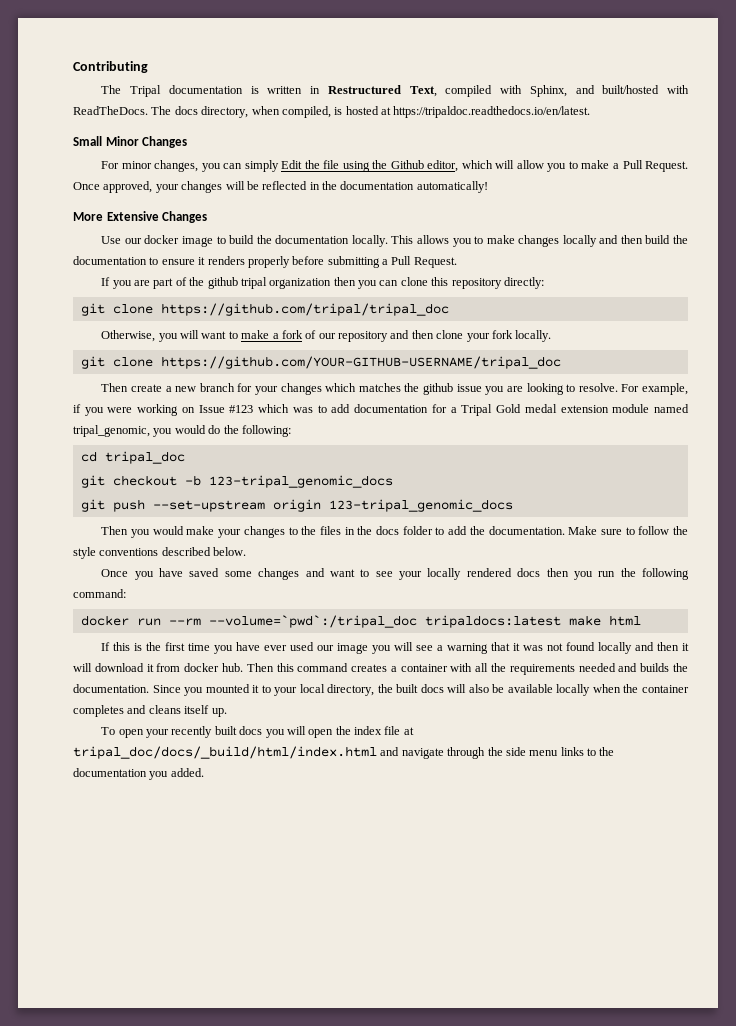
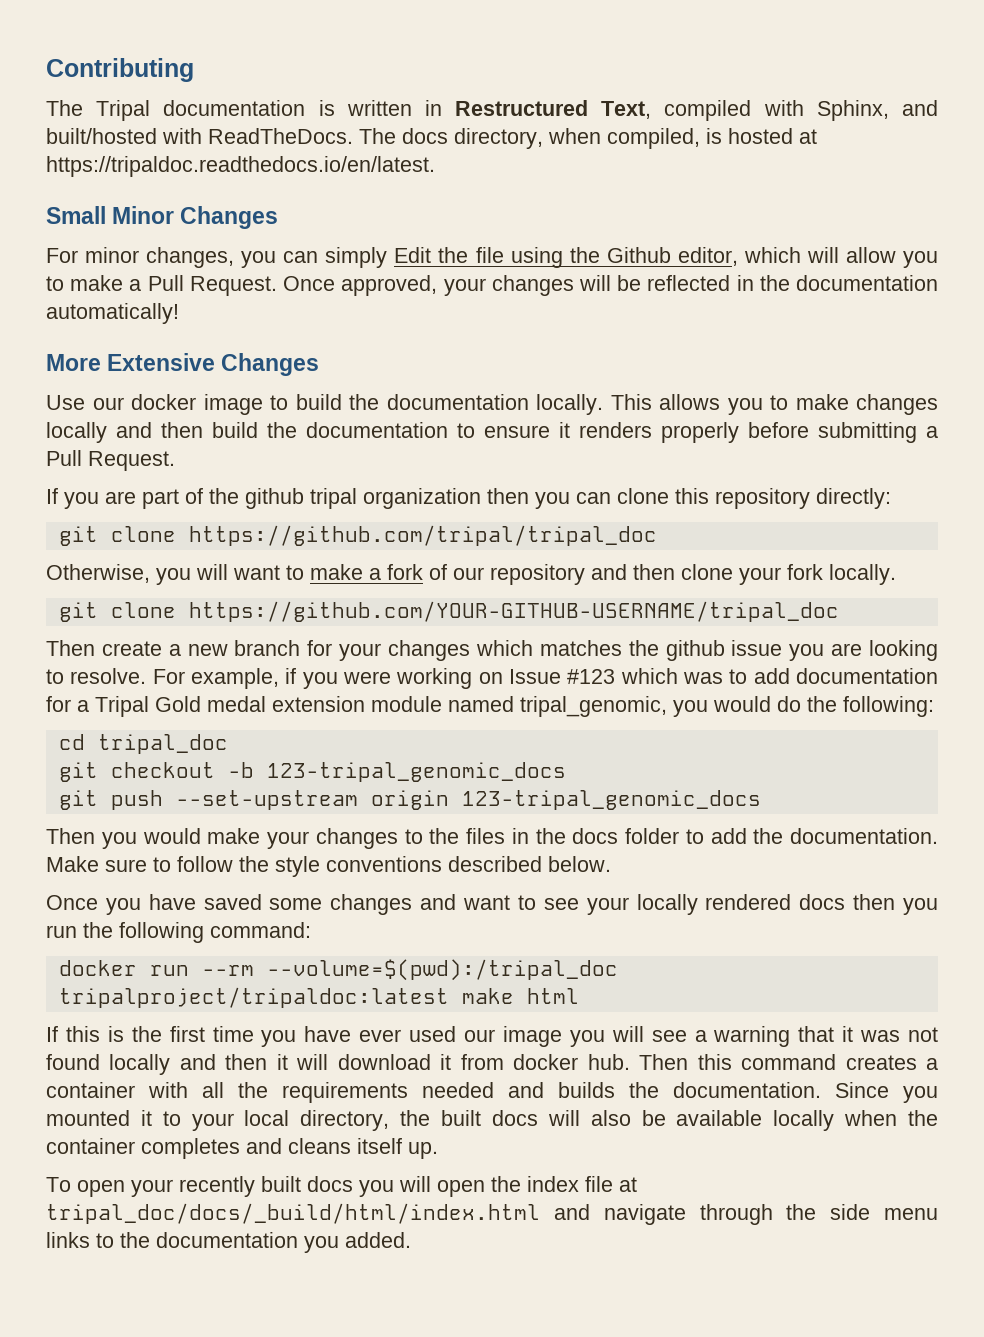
- docker run --rm --volume=`pwd`:/tripal_doc tripaldocs:latest make html
+ docker run --rm --volume=$(pwd):/tripal_doc tripalproject/tripaldoc:latest make html

